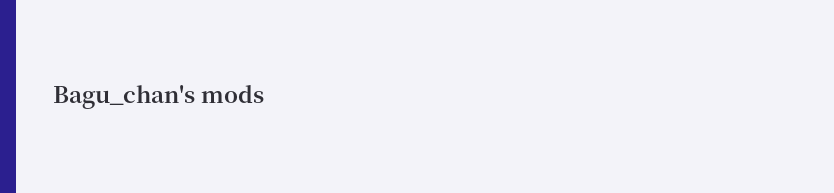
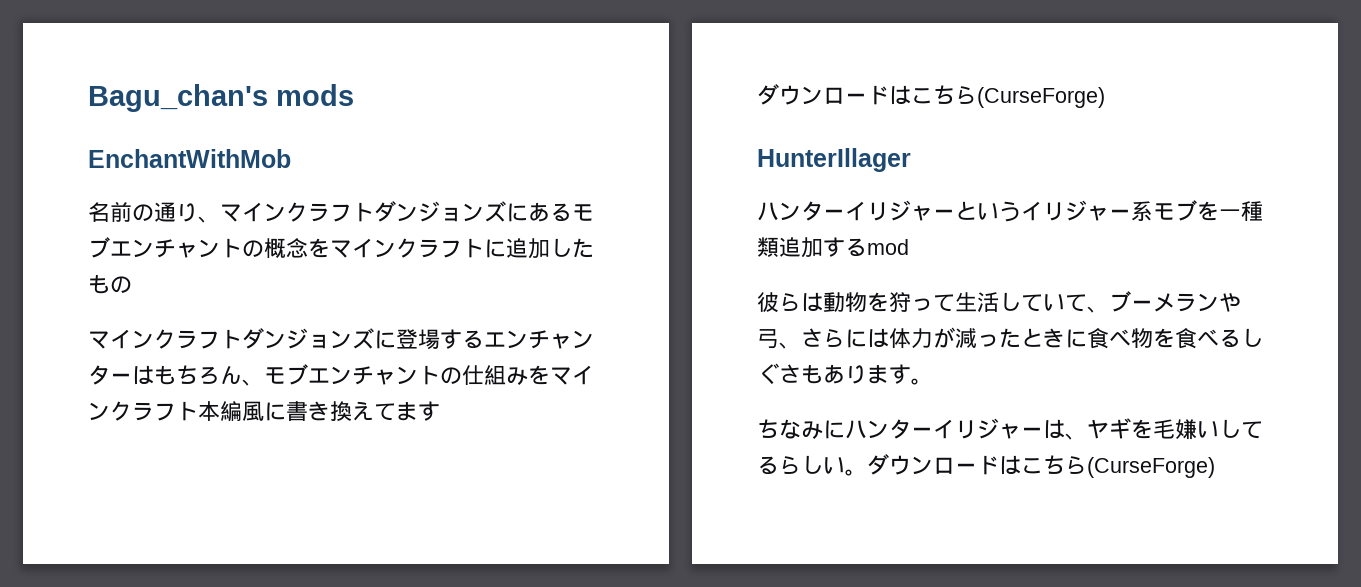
+ EnchantWithMob
+ 名前の通り、マインクラフトダンジョンズにあるモブエンチャントの概念をマインクラフトに追加したもの
+ マインクラフトダンジョンズに登場するエンチャンターはもちろん、モブエンチャントの仕組みをマインクラフト本編風に書き換えてます
+ ダウンロードはこちら(CurseForge)
+ HunterIllager
+ ハンターイリジャーというイリジャー系モブを一種類追加するmod
+ 彼らは動物を狩って生活していて、ブーメランや弓、さらには体力が減ったときに食べ物を食べるしぐさもあります。
+ ちなみにハンターイリジャーは、ヤギを毛嫌いしてるらしい。ダウンロードはこちら(CurseForge)

